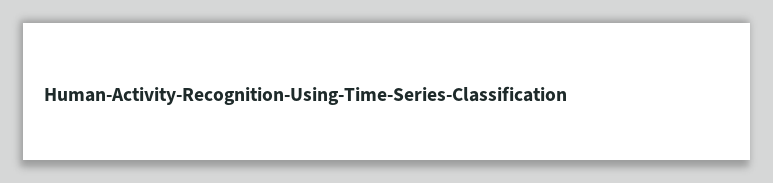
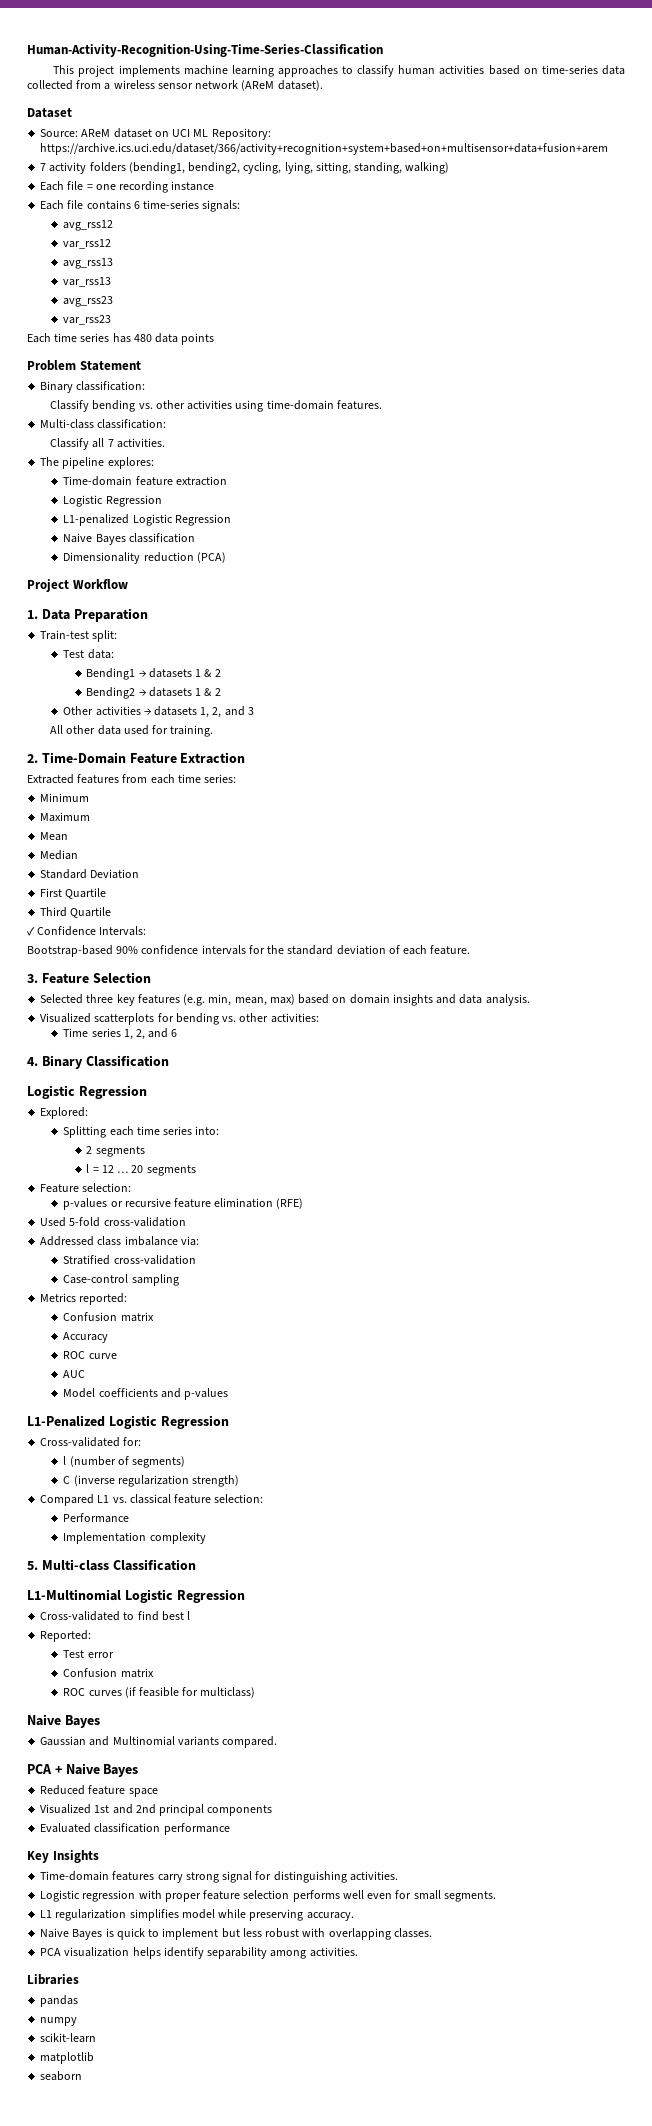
+ This project implements machine learning approaches to classify human activities based on time-series data collected from a wireless sensor network (AReM dataset).
+ Dataset
+ Source: AReM dataset on UCI ML Repository: https://archive.ics.uci.edu/dataset/366/activity+recognition+system+based+on+multisensor+data+fusion+arem
+ 7 activity folders (bending1, bending2, cycling, lying, sitting, standing, walking)
+ Each file = one recording instance
+ Each file contains 6 time-series signals:
+ avg_rss12
+ var_rss12
+ avg_rss13
+ var_rss13
+ avg_rss23
+ var_rss23
+ Each time series has 480 data points
+ Problem Statement
+ Binary classification:
+ Classify bending vs. other activities using time-domain features.
+ Multi-class classification:
+ Classify all 7 activities.
+ The pipeline explores:
+ Time-domain feature extraction
+ Logistic Regression
+ L1-penalized Logistic Regression
+ Naive Bayes classification
+ Dimensionality reduction (PCA)
+ Project Workflow
+ 1. Data Preparation
+ Train-test split:
+ Test data:
+ Bending1 → datasets 1 & 2
+ Bending2 → datasets 1 & 2
+ Other activities → datasets 1, 2, and 3
+ All other data used for training.
+ 2. Time-Domain Feature Extraction
+ Extracted features from each time series:
+ Minimum
+ Maximum
+ Mean
+ Median
+ Standard Deviation
+ First Quartile
+ Third Quartile
+ ✓ Confidence Intervals:
+ Bootstrap-based 90% confidence intervals for the standard deviation of each feature.
+ 3. Feature Selection
+ Selected three key features (e.g. min, mean, max) based on domain insights and data analysis.
+ Visualized scatterplots for bending vs. other activities:
+ Time series 1, 2, and 6
+ 4. Binary Classification
+ Logistic Regression
+ Explored:
+ Splitting each time series into:
+ 2 segments
+ l = 12 … 20 segments
+ Feature selection:
+ p-values or recursive feature elimination (RFE)
+ Used 5-fold cross-validation
+ Addressed class imbalance via:
+ Stratified cross-validation
+ Case-control sampling
+ Metrics reported:
+ Confusion matrix
+ Accuracy
+ ROC curve
+ AUC
+ Model coefficients and p-values
+ L1-Penalized Logistic Regression
+ Cross-validated for:
+ l (number of segments)
+ C (inverse regularization strength)
+ Compared L1 vs. classical feature selection:
+ Performance
+ Implementation complexity
+ 5. Multi-class Classification
+ L1-Multinomial Logistic Regression
+ Cross-validated to find best l
+ Reported:
+ Test error
+ Confusion matrix
+ ROC curves (if feasible for multiclass)
+ Naive Bayes
+ Gaussian and Multinomial variants compared.
+ PCA + Naive Bayes
+ Reduced feature space
+ Visualized 1st and 2nd principal components
+ Evaluated classification performance
+ Key Insights
+ Time-domain features carry strong signal for distinguishing activities.
+ Logistic regression with proper feature selection performs well even for small segments.
+ L1 regularization simplifies model while preserving accuracy.
+ Naive Bayes is quick to implement but less robust with overlapping classes.
+ PCA visualization helps identify separability among activities.
+ Libraries
+ pandas
+ numpy
+ scikit-learn
+ matplotlib
+ seaborn

